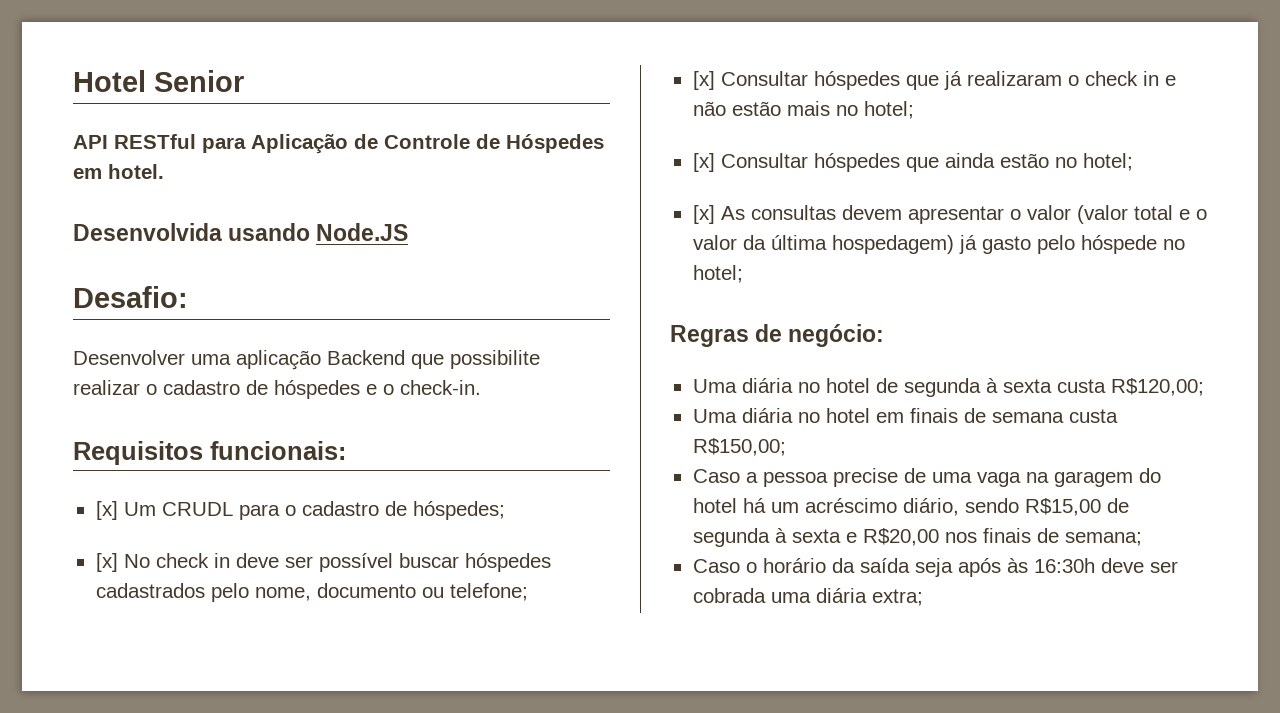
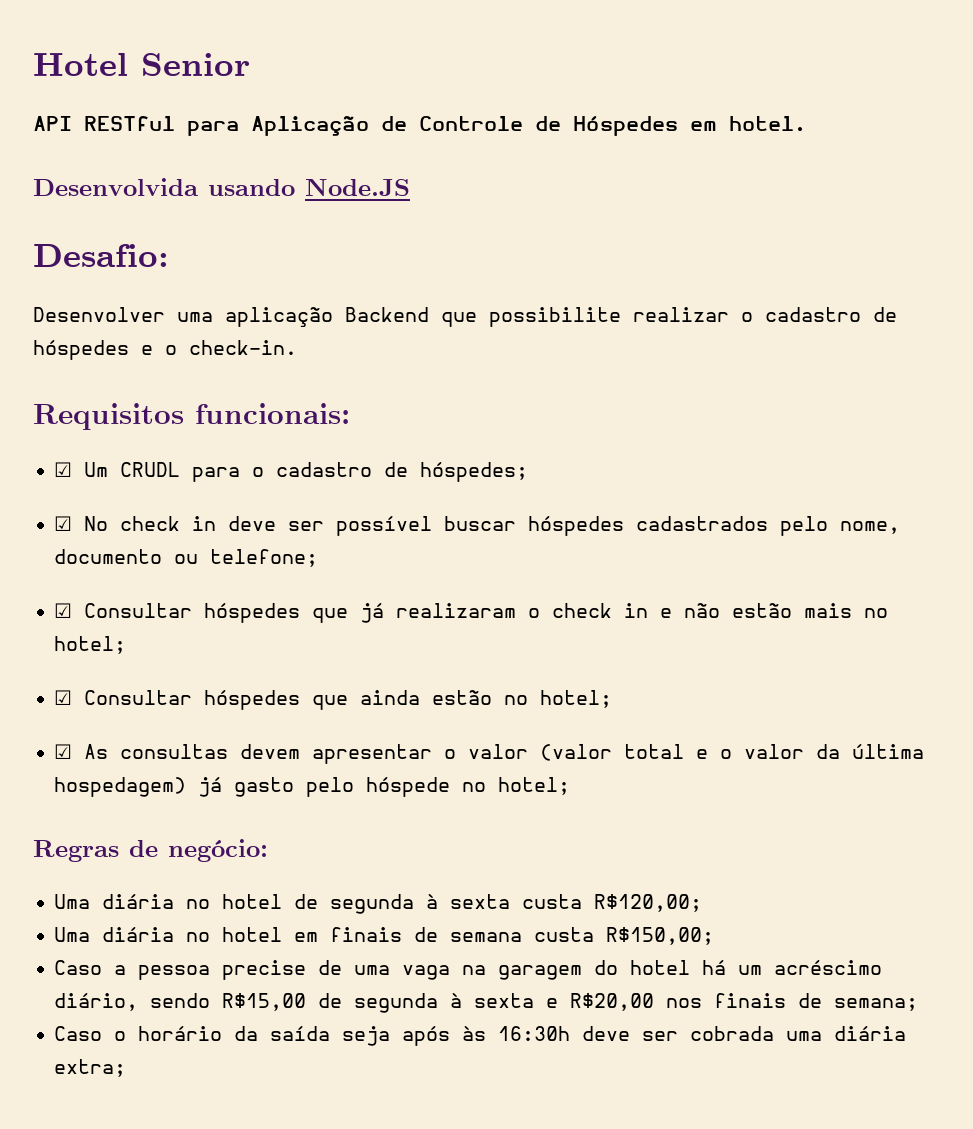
- [x] Um CRUDL para o cadastro de hóspedes;
+ ☑ Um CRUDL para o cadastro de hóspedes;
- [x] No check in deve ser possível buscar hóspedes cadastrados pelo nome, documento ou telefone;
+ ☑ No check in deve ser possível buscar hóspedes cadastrados pelo nome, documento ou telefone;
- [x] Consultar hóspedes que já realizaram o check in e não estão mais no hotel;
+ ☑ Consultar hóspedes que já realizaram o check in e não estão mais no hotel;
- [x] Consultar hóspedes que ainda estão no hotel;
+ ☑ Consultar hóspedes que ainda estão no hotel;
- [x] As consultas devem apresentar o valor (valor total e o valor da última hospedagem) já gasto pelo hóspede no hotel;
+ ☑ As consultas devem apresentar o valor (valor total e o valor da última hospedagem) já gasto pelo hóspede no hotel;

